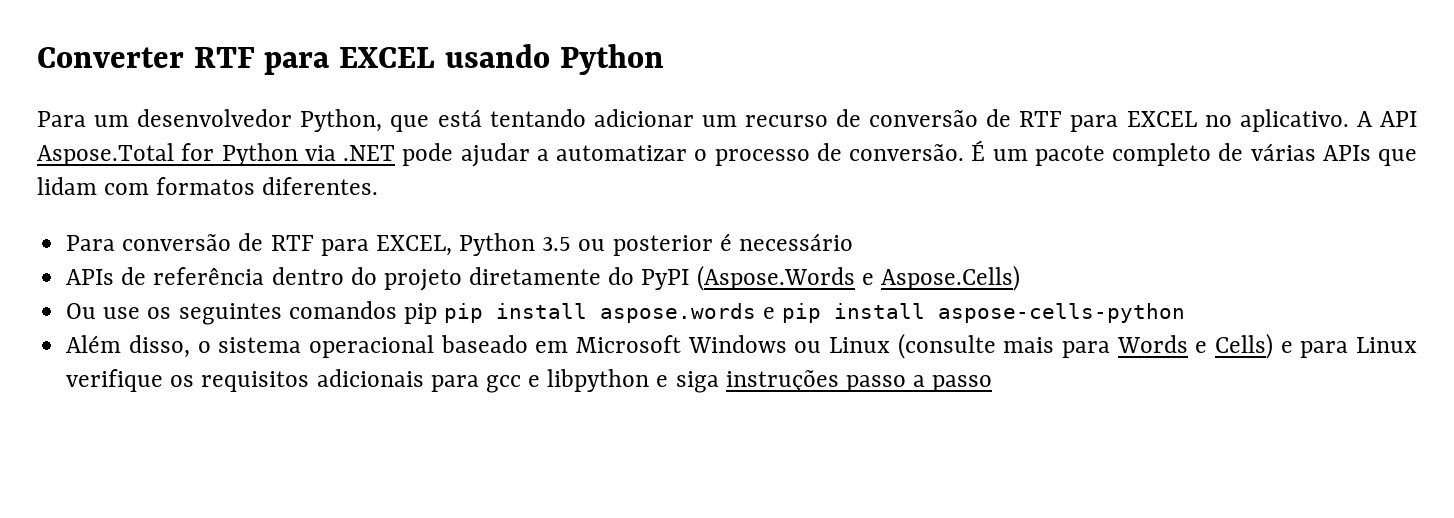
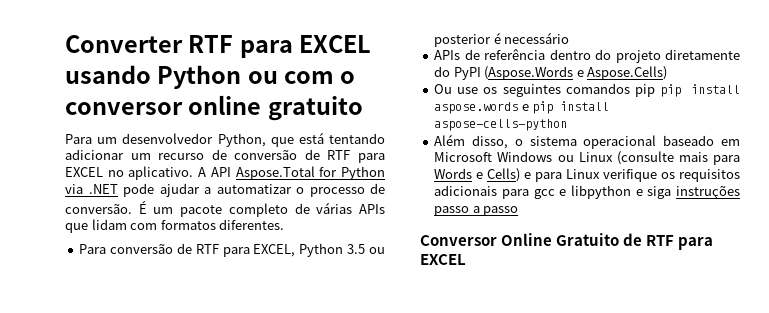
- Converter RTF para EXCEL usando Python
+ Converter RTF para EXCEL usando Python ou com o conversor online gratuito
+ Conversor Online Gratuito de RTF para EXCEL

